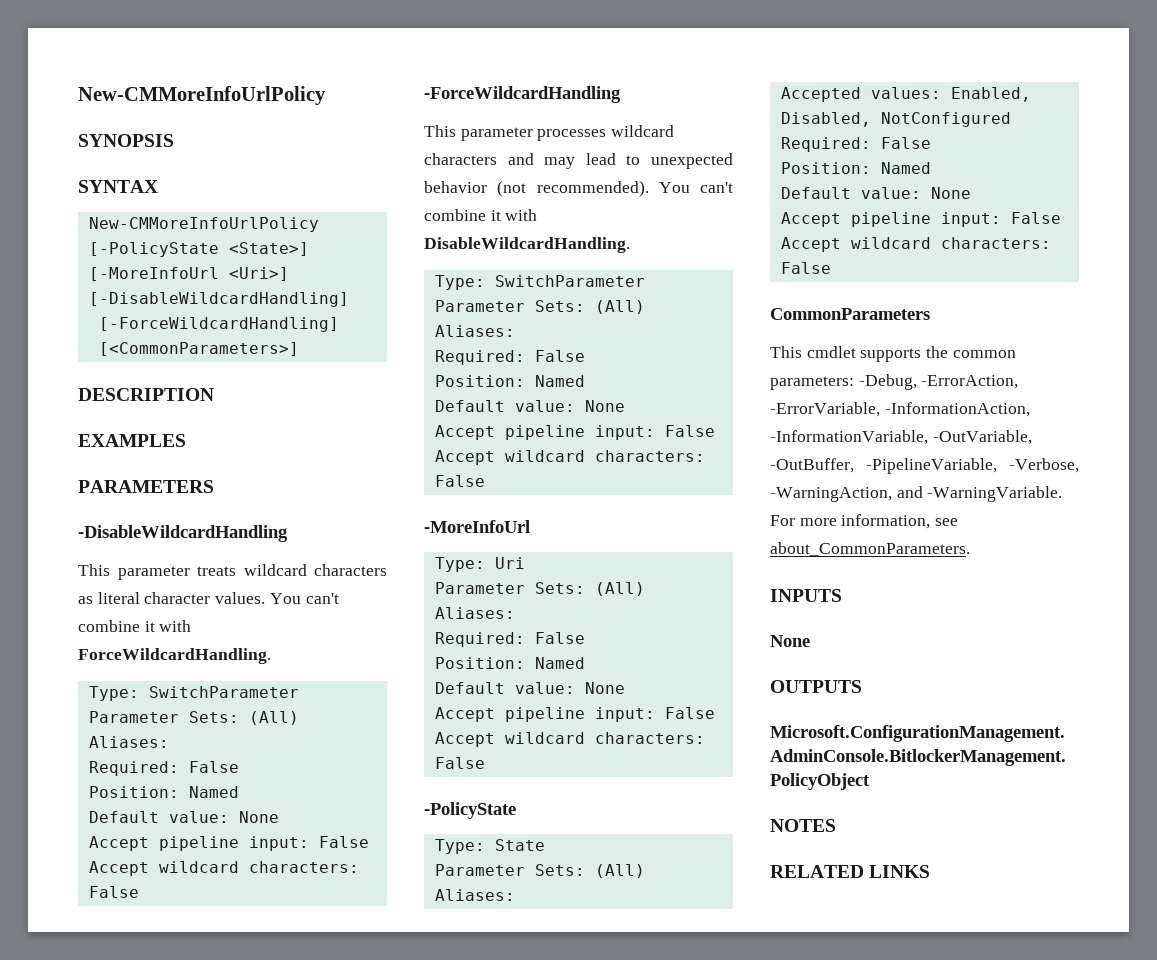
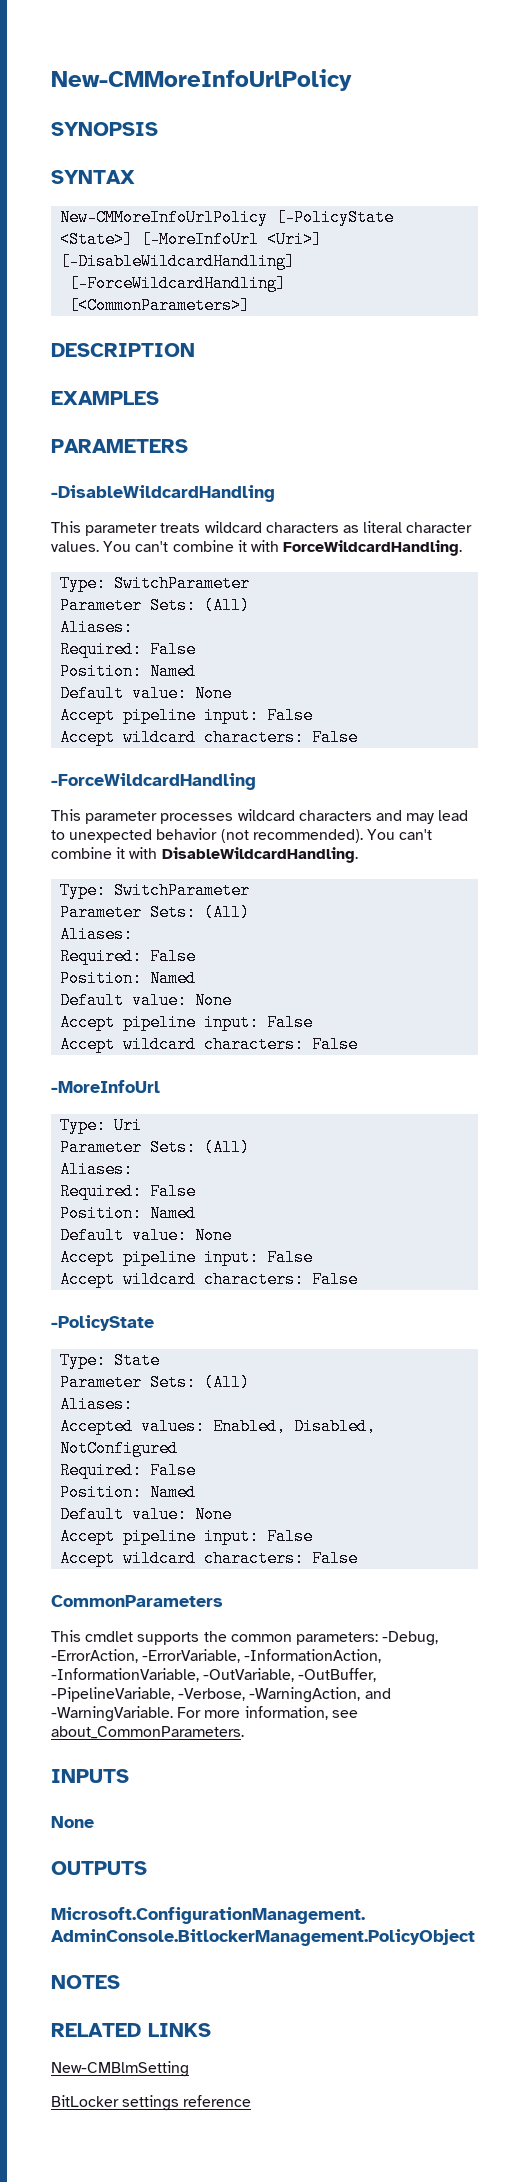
+ New-CMBlmSetting
+ BitLocker settings reference

